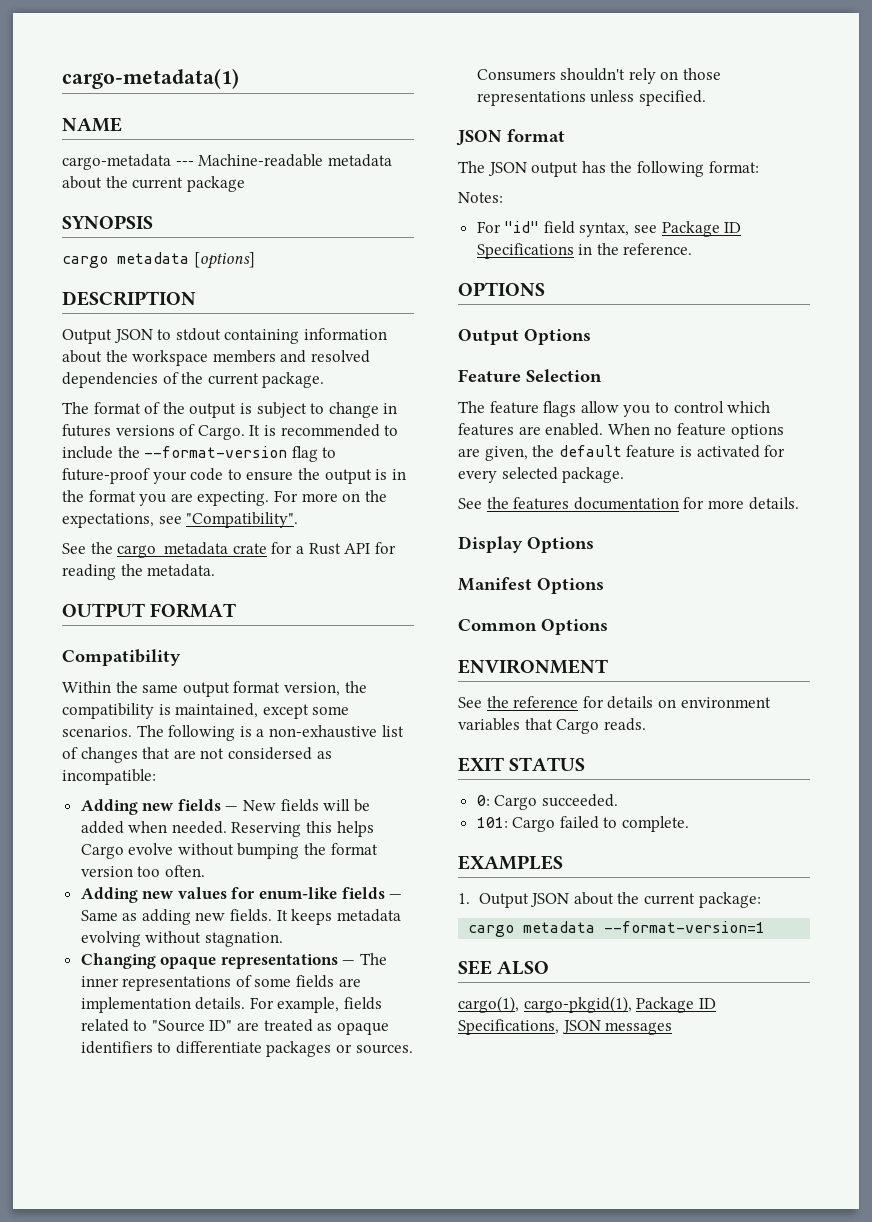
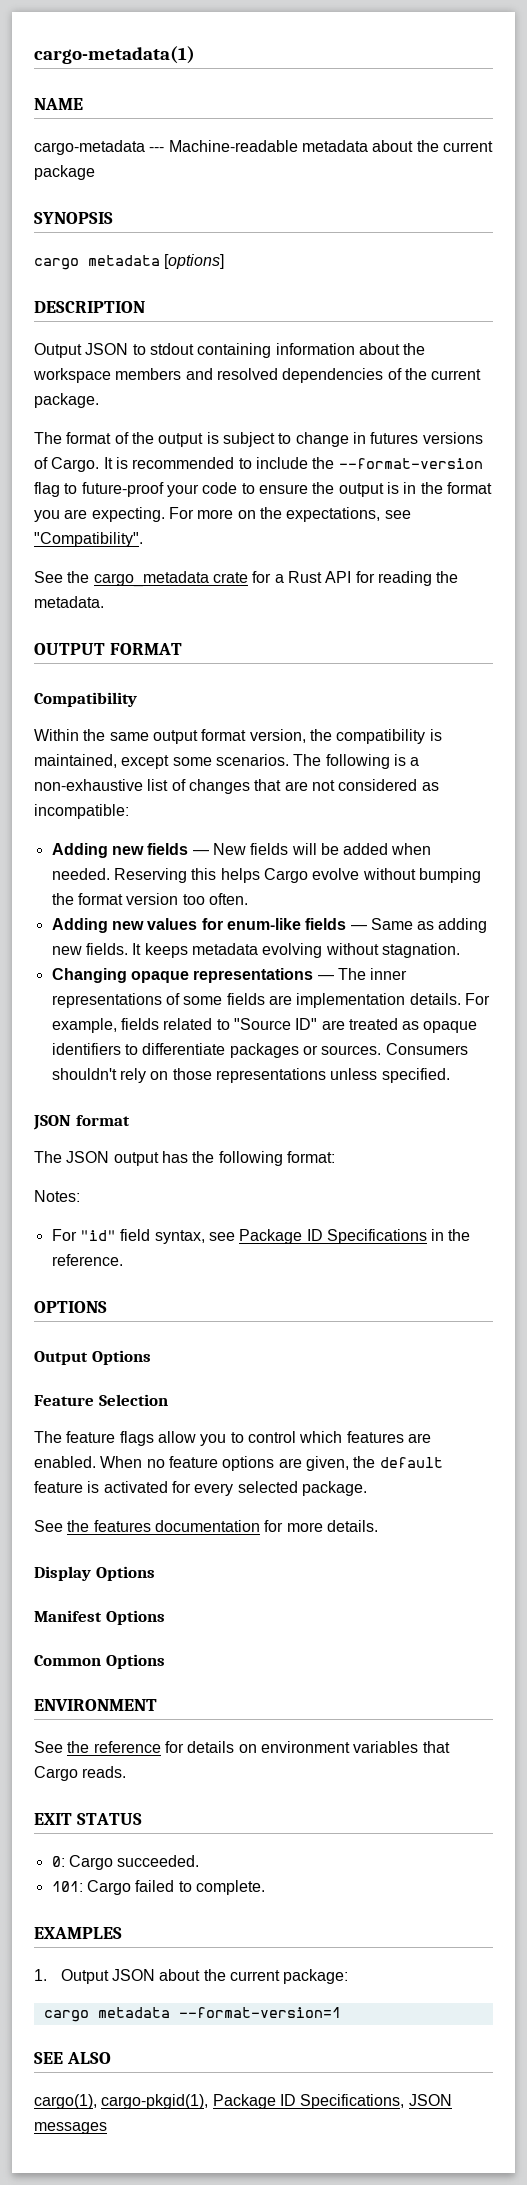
- The following is a non-exhaustive list of changes that are not considersed as incompatible:
+ The following is a non-exhaustive list of changes that are not considered as incompatible:

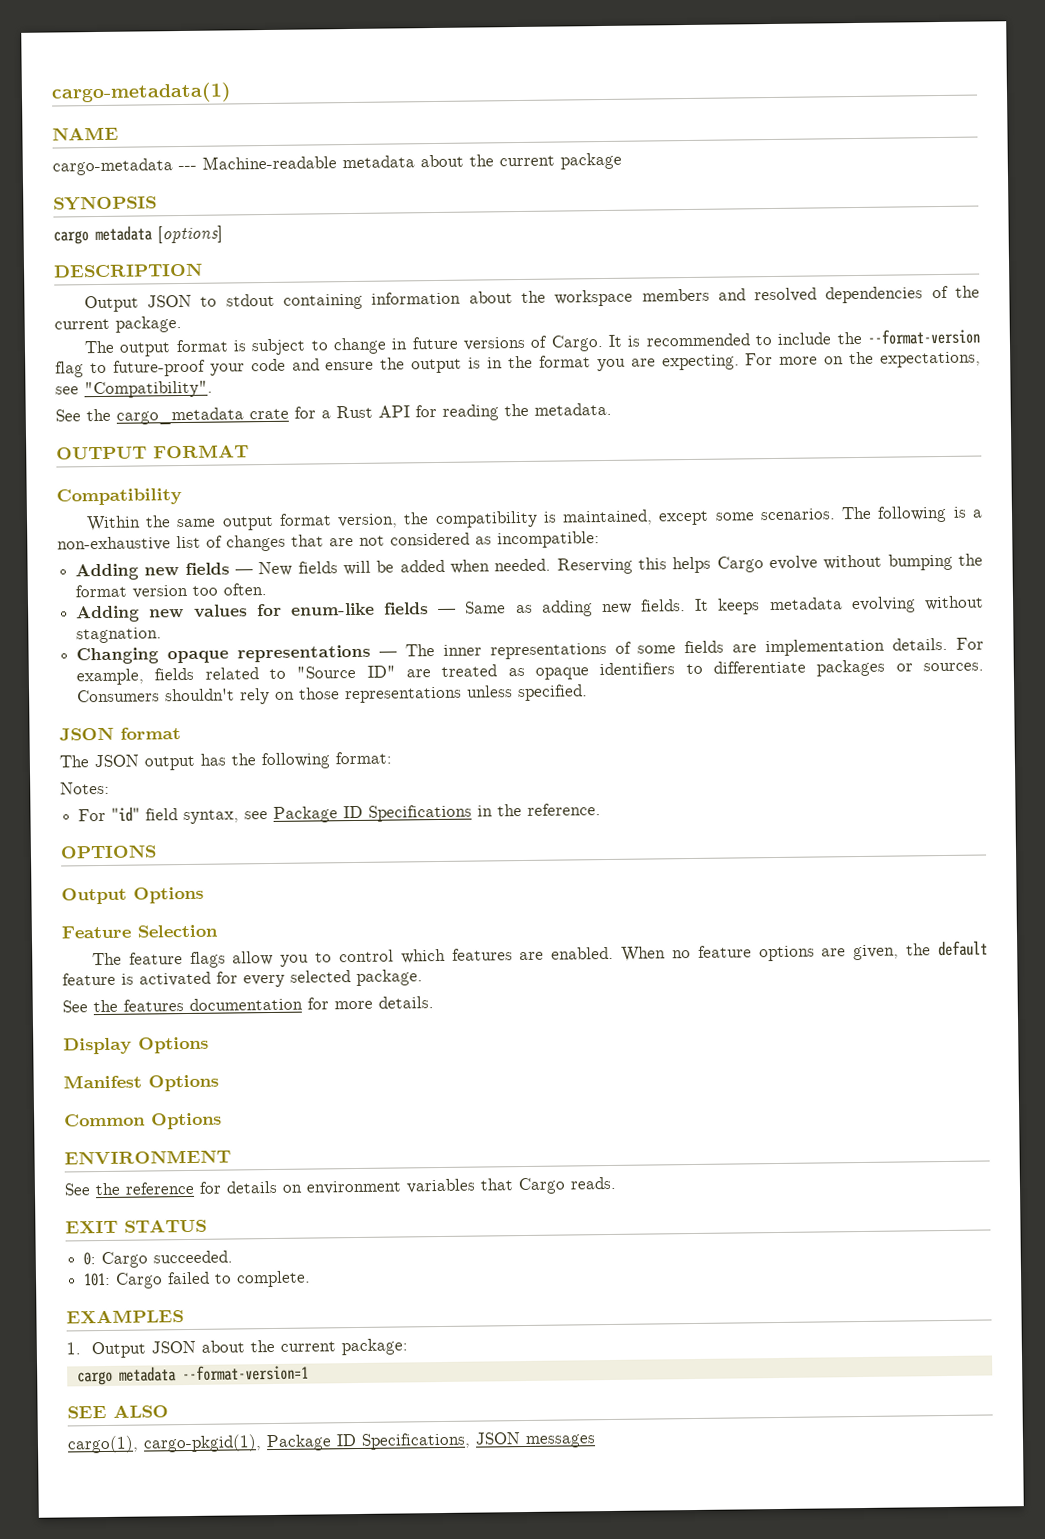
- The format of the output is subject to change in futures versions of Cargo.
+ The output format is subject to change in future versions of Cargo.
- It is recommended to include the --format-version flag to future-proof your code to ensure the output is in the format you are expecting.
+ It is recommended to include the --format-version flag to future-proof your code and ensure the output is in the format you are expecting.

